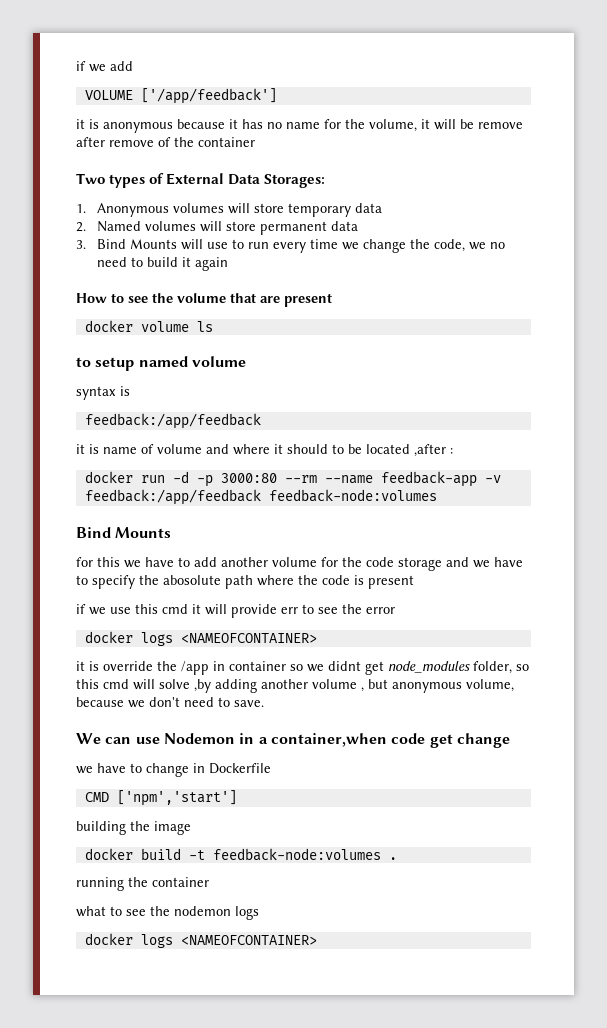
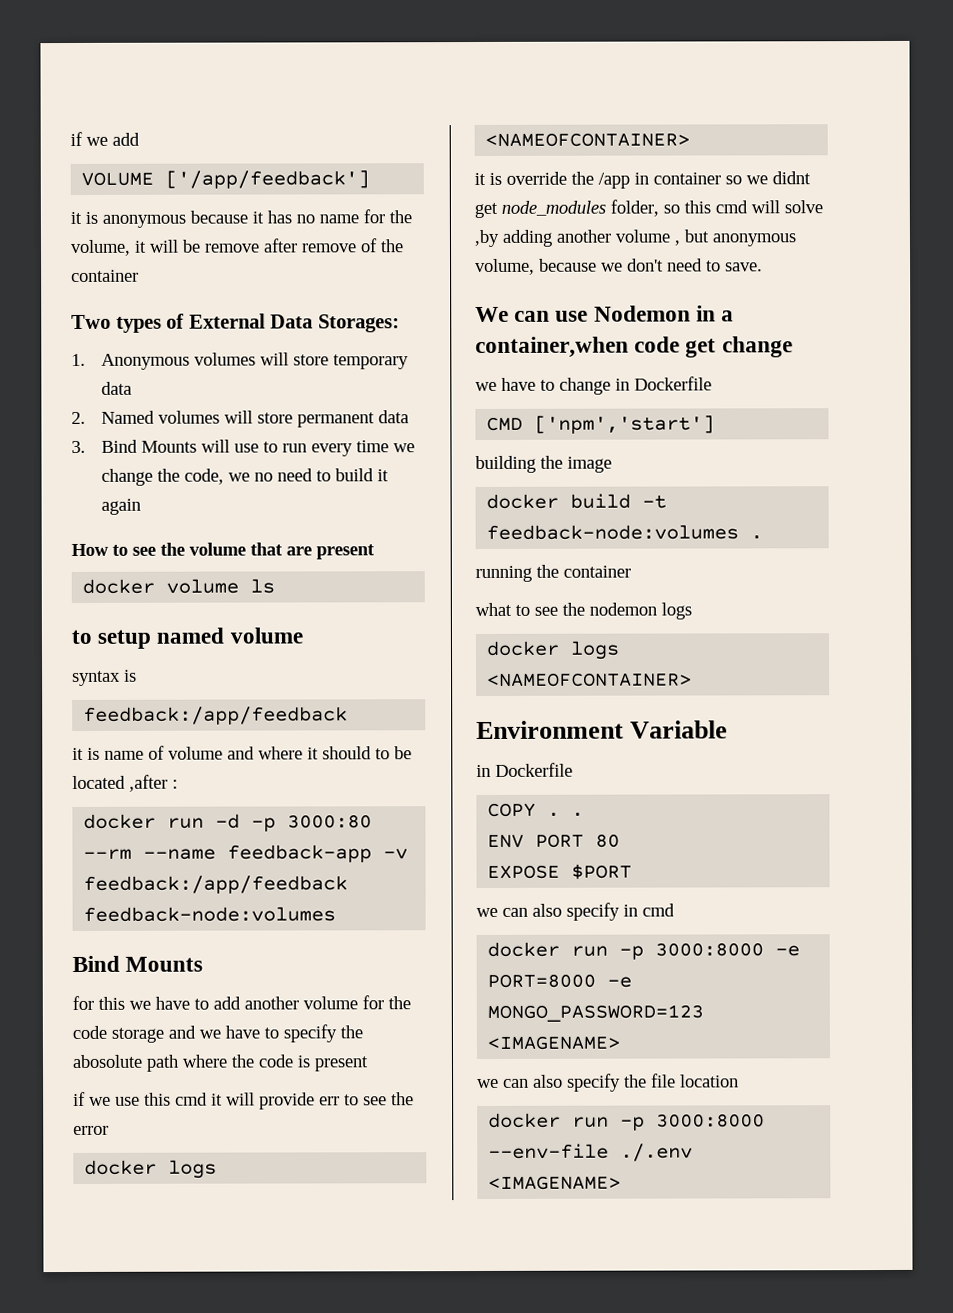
+ Environment Variable
+ in Dockerfile
+ COPY . .
+ ENV PORT 80
+ EXPOSE $PORT
+ we can also specify in cmd
+ docker run -p 3000:8000 -e PORT=8000 -e MONGO_PASSWORD=123 <IMAGENAME>
+ we can also specify the file location
+ docker run -p 3000:8000 --env-file ./.env <IMAGENAME>

